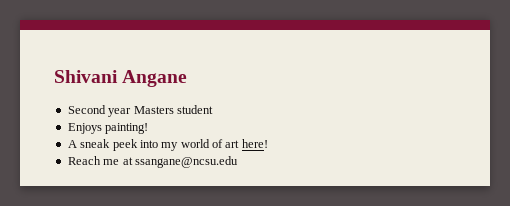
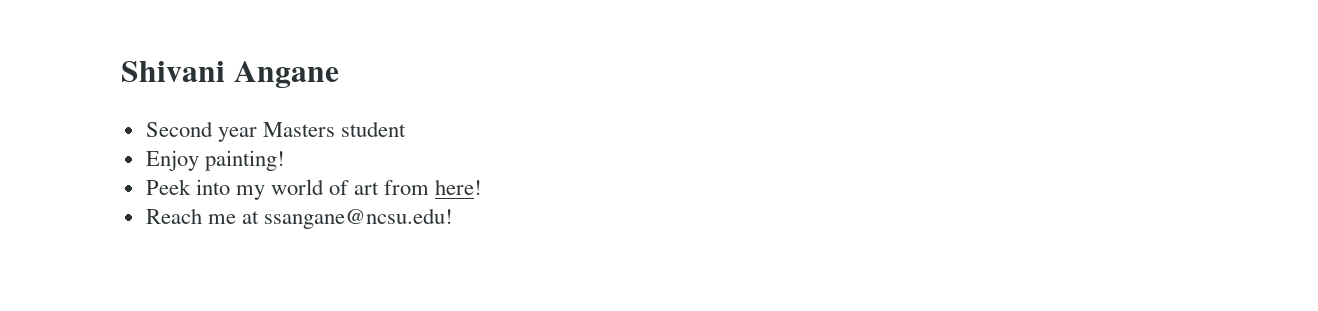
- Enjoys painting!
+ Enjoy painting!
- A sneak peek into my world of art here!
+ Peek into my world of art from here!
- Reach me at ssangane@ncsu.edu
+ Reach me at ssangane@ncsu.edu!

